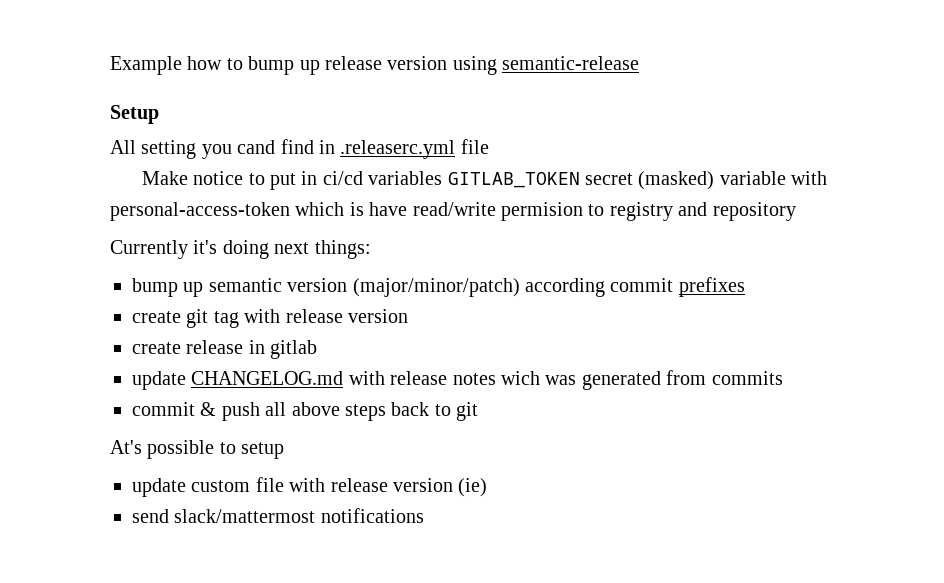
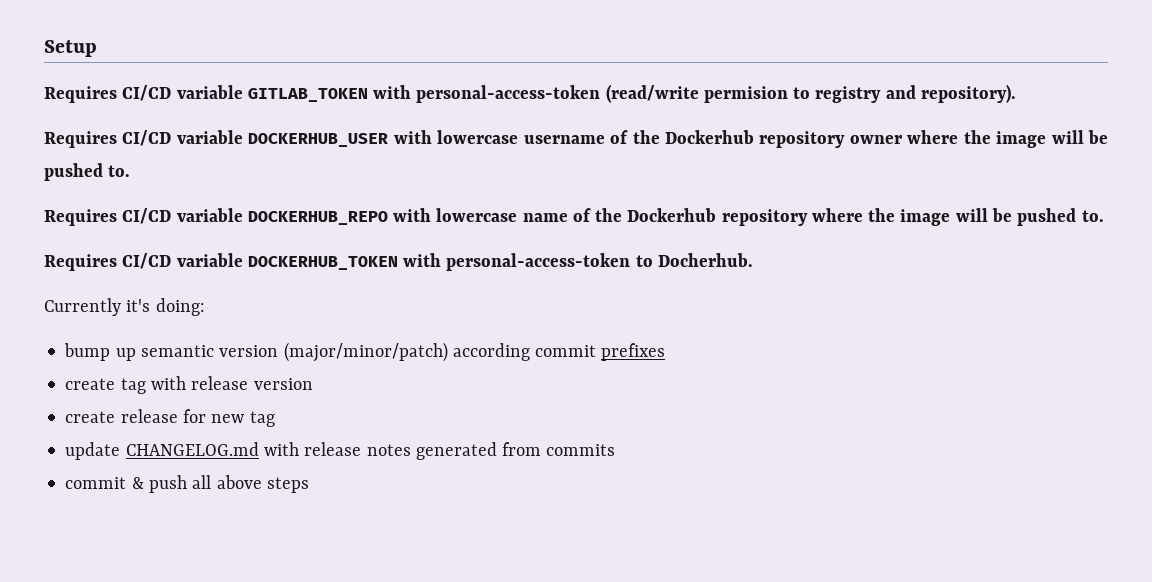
- Example how to bump up release version using semantic-release
  Setup
- All setting you cand find in .releaserc.yml file
- Make notice to put in ci/cd variables GITLAB_TOKEN secret (masked) variable with personal-access-token which is have read/write permision to registry and repository
+ Requires CI/CD variable GITLAB_TOKEN with personal-access-token (read/write permision to registry and repository).
+ Requires CI/CD variable DOCKERHUB_USER with lowercase username of the Dockerhub repository owner where the image will be pushed to.
+ Requires CI/CD variable DOCKERHUB_REPO with lowercase name of the Dockerhub repository where the image will be pushed to.
+ Requires CI/CD variable DOCKERHUB_TOKEN with personal-access-token to Docherhub.
- Currently it's doing next things:
+ Currently it's doing:
- create git tag with release version
+ create tag with release version
- create release in gitlab
+ create release for new tag
- update CHANGELOG.md with release notes wich was generated from commits
+ update CHANGELOG.md with release notes generated from commits
- commit & push all above steps back to git
- At's possible to setup
- update custom file with release version (ie)
- send slack/mattermost notifications
+ commit & push all above steps

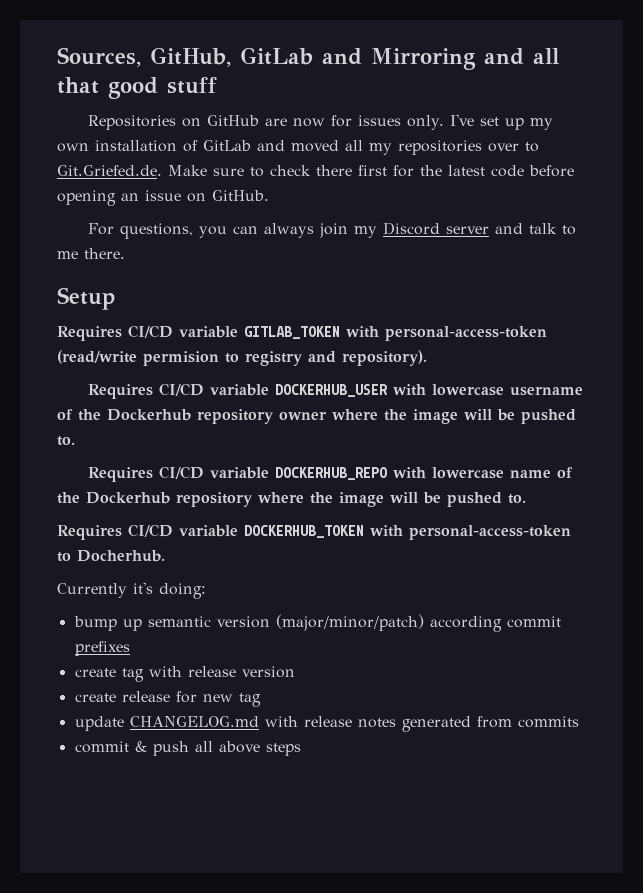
+ Sources, GitHub, GitLab and Mirroring and all that good stuff
+ Repositories on GitHub are now for issues only. I've set up my own installation of GitLab and moved all my repositories over to Git.Griefed.de. Make sure to check there first for the latest code before opening an issue on GitHub.
+ For questions, you can always join my Discord server and talk to me there.

